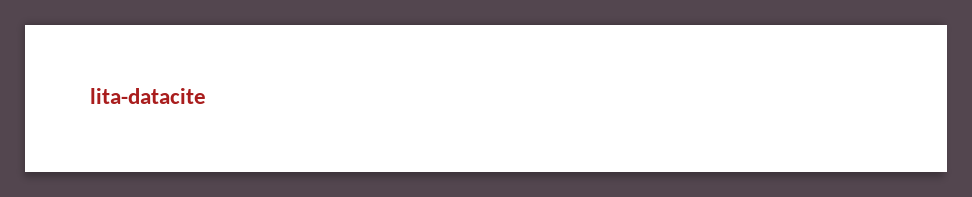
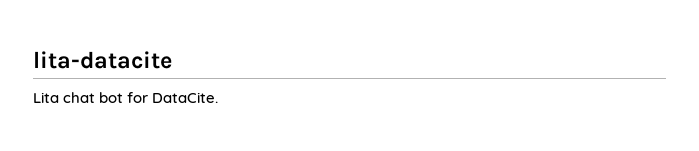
+ Lita chat bot for DataCite.

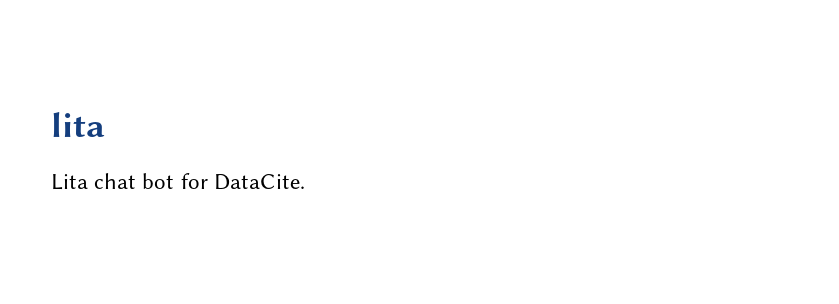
- lita-datacite
+ lita

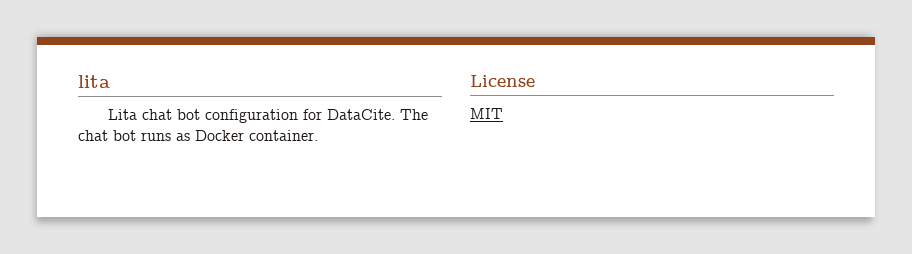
- Lita chat bot for DataCite.
+ Lita chat bot configuration for DataCite.
+ The chat bot runs as Docker container.
+ License
+ MIT

